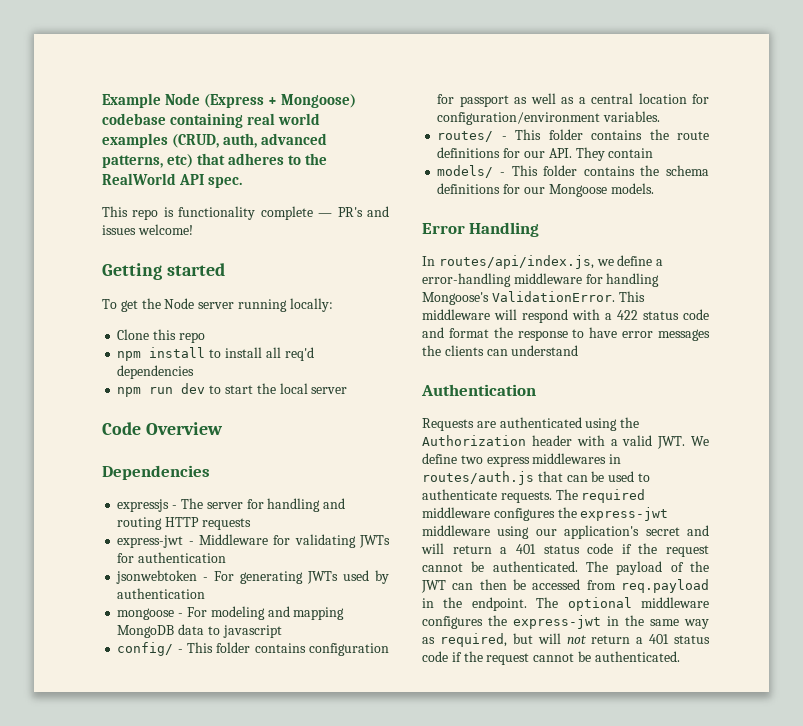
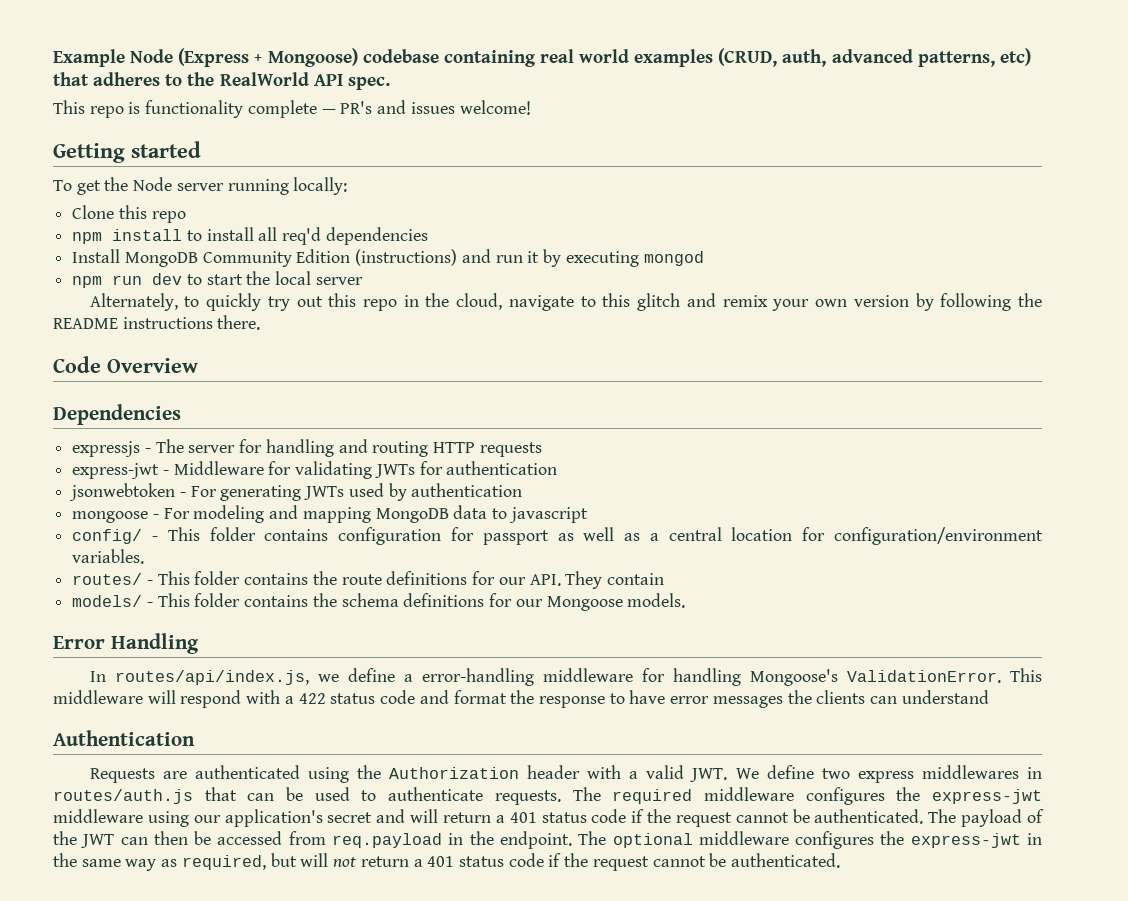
+ Install MongoDB Community Edition (instructions) and run it by executing mongod
+ Alternately, to quickly try out this repo in the cloud, navigate to this glitch and remix your own version by following the README instructions there.

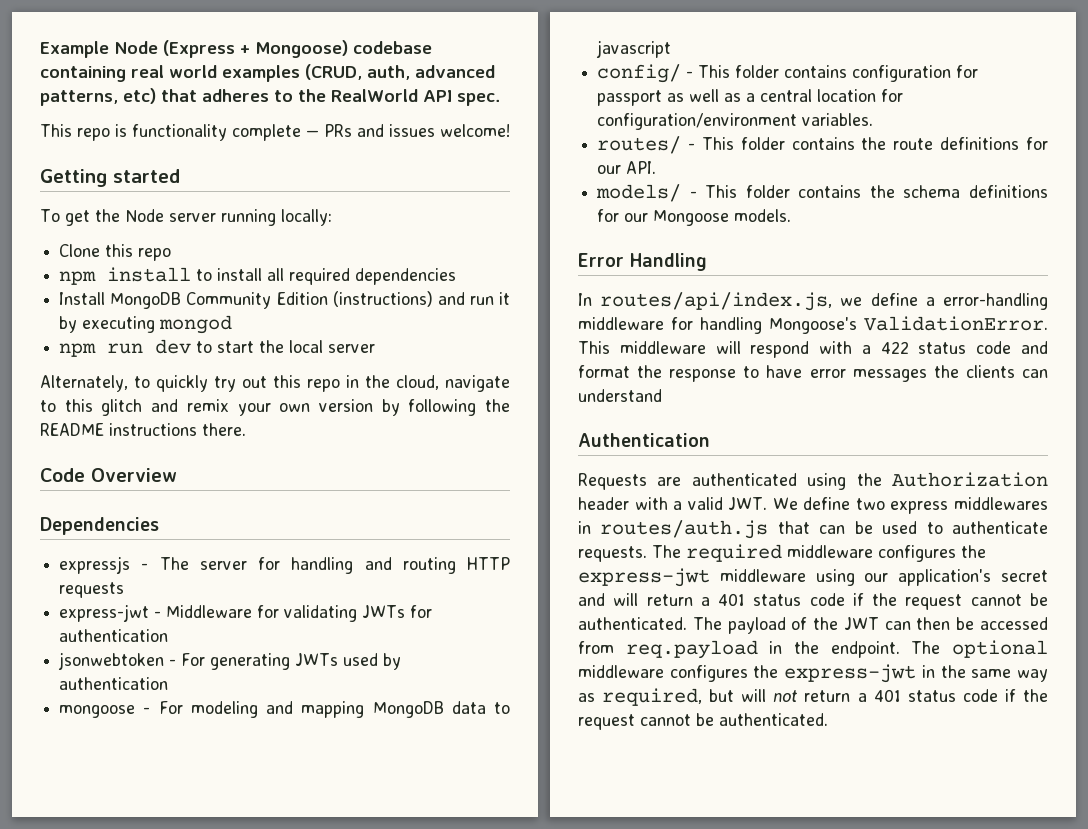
- This repo is functionality complete — PR's and issues welcome!
+ This repo is functionality complete — PRs and issues welcome!
- npm install to install all req'd dependencies
+ npm install to install all required dependencies
- routes/ - This folder contains the route definitions for our API. They contain
+ routes/ - This folder contains the route definitions for our API.

